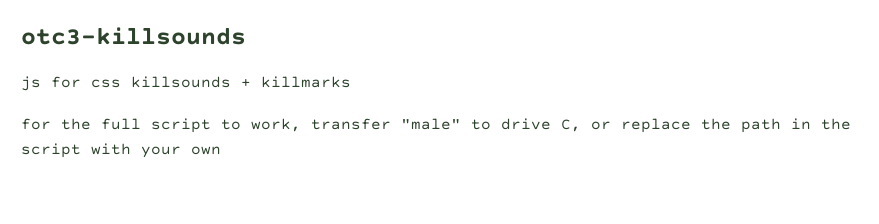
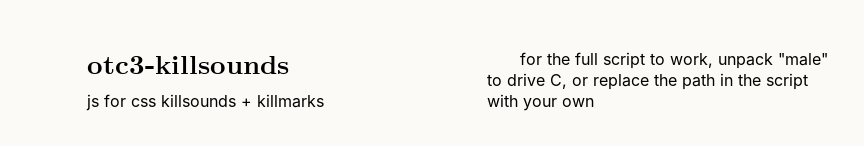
- for the full script to work, transfer "male" to drive C, or replace the path in the script with your own
+ for the full script to work, unpack "male" to drive C, or replace the path in the script with your own

